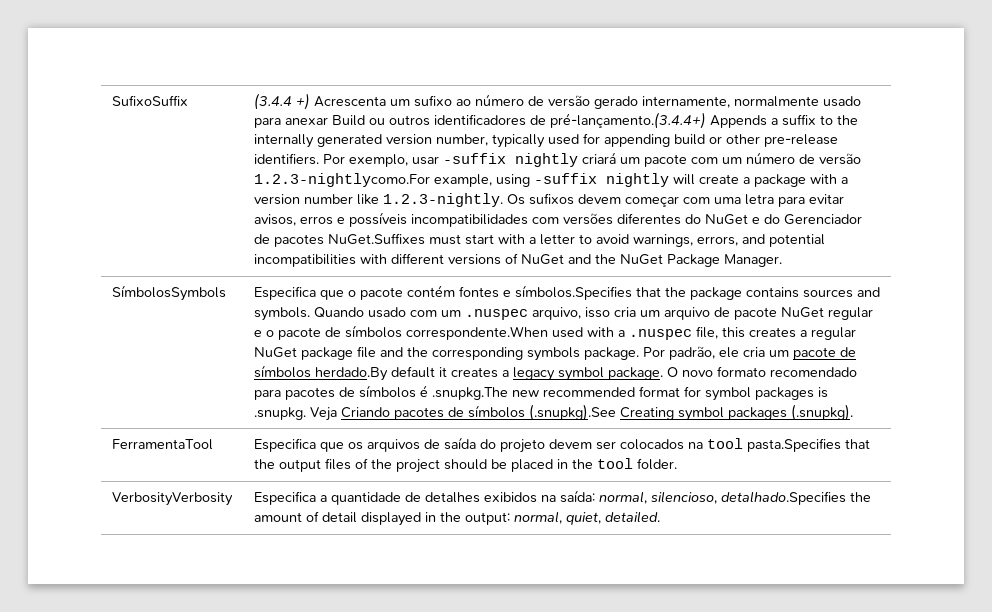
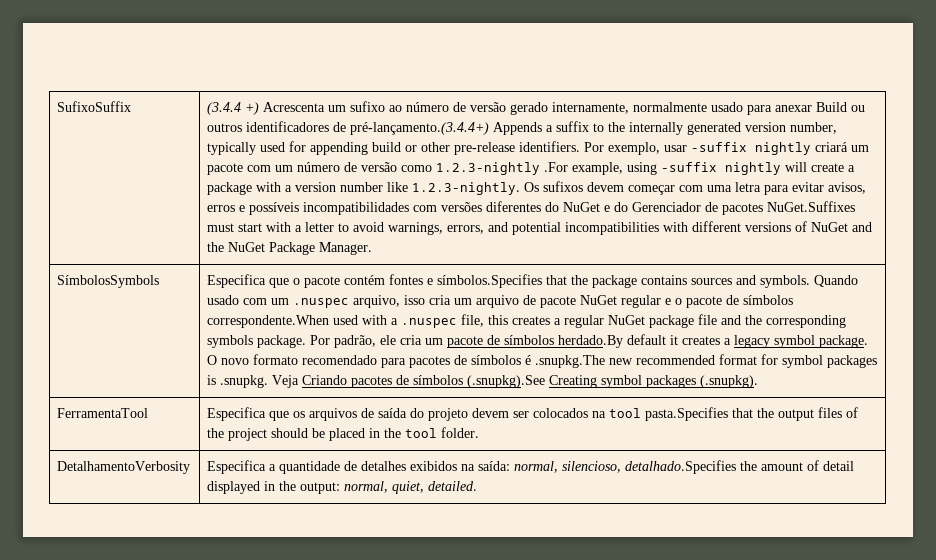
- Por exemplo, usar -suffix nightly criará um pacote com um número de versão 1.2.3-nightlycomo.For example, using -suffix nightly will create a package with a version number like 1.2.3-nightly. Os sufixos devem começar com uma letra para evitar avisos, erros e possíveis incompatibilidades com versões diferentes do NuGet e do Gerenciador de pacotes NuGet.Suffixes must start with a letter to avoid warnings, errors, and potential incompatibilities with different versions of NuGet and the NuGet Package Manager.
+ Por exemplo, usar -suffix nightly criará um pacote com um número de versão como 1.2.3-nightly .For example, using -suffix nightly will create a package with a version number like 1.2.3-nightly. Os sufixos devem começar com uma letra para evitar avisos, erros e possíveis incompatibilidades com versões diferentes do NuGet e do Gerenciador de pacotes NuGet.Suffixes must start with a letter to avoid warnings, errors, and potential incompatibilities with different versions of NuGet and the NuGet Package Manager.
- VerbosityVerbosity | Especifica a quantidade de detalhes exibidos na saída: normal, silencioso, detalhado.Specifies the amount of detail displayed in the output: normal, quiet, detailed.
+ DetalhamentoVerbosity | Especifica a quantidade de detalhes exibidos na saída: normal, silencioso, detalhado.Specifies the amount of detail displayed in the output: normal, quiet, detailed.

